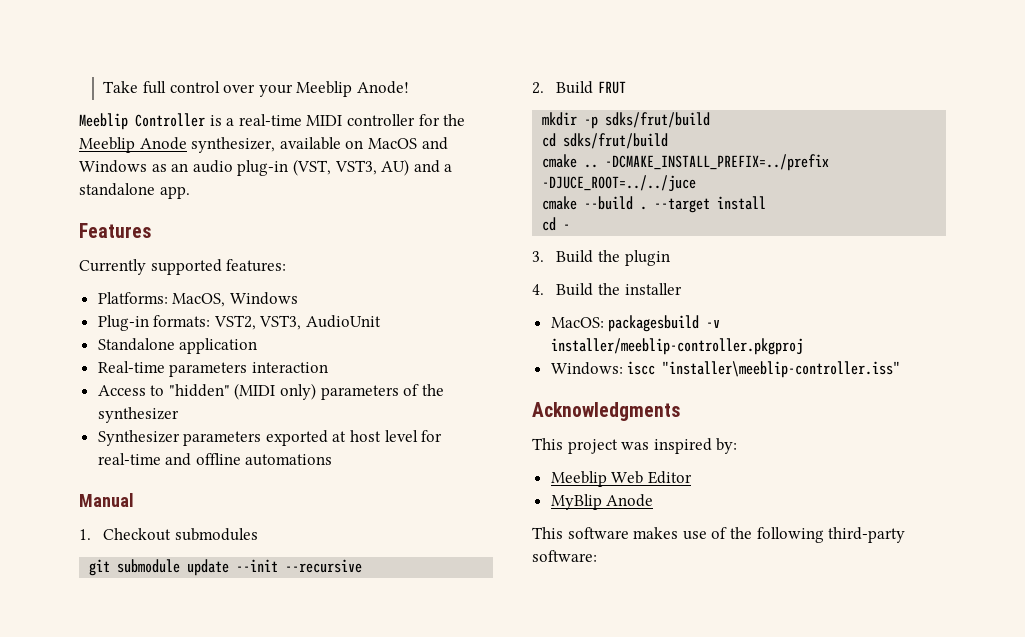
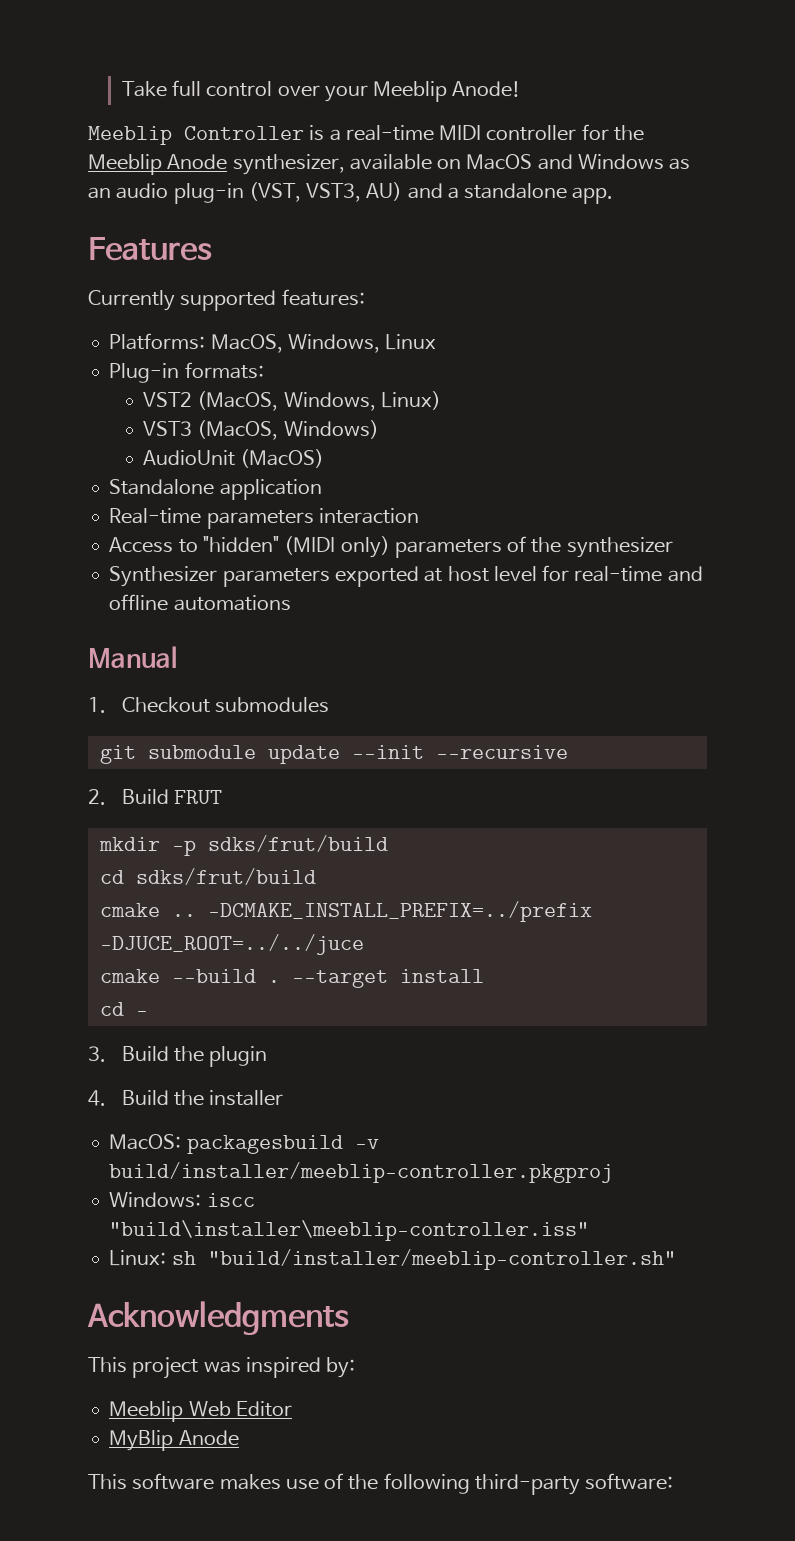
- Platforms: MacOS, Windows
+ Platforms: MacOS, Windows, Linux
- Plug-in formats: VST2, VST3, AudioUnit
+ Plug-in formats:
+ VST2 (MacOS, Windows, Linux)
+ VST3 (MacOS, Windows)
+ AudioUnit (MacOS)
- MacOS: packagesbuild -v installer/meeblip-controller.pkgproj
+ MacOS: packagesbuild -v build/installer/meeblip-controller.pkgproj
- Windows: iscc "installer\meeblip-controller.iss"
+ Windows: iscc "build\installer\meeblip-controller.iss"
+ Linux: sh "build/installer/meeblip-controller.sh"

